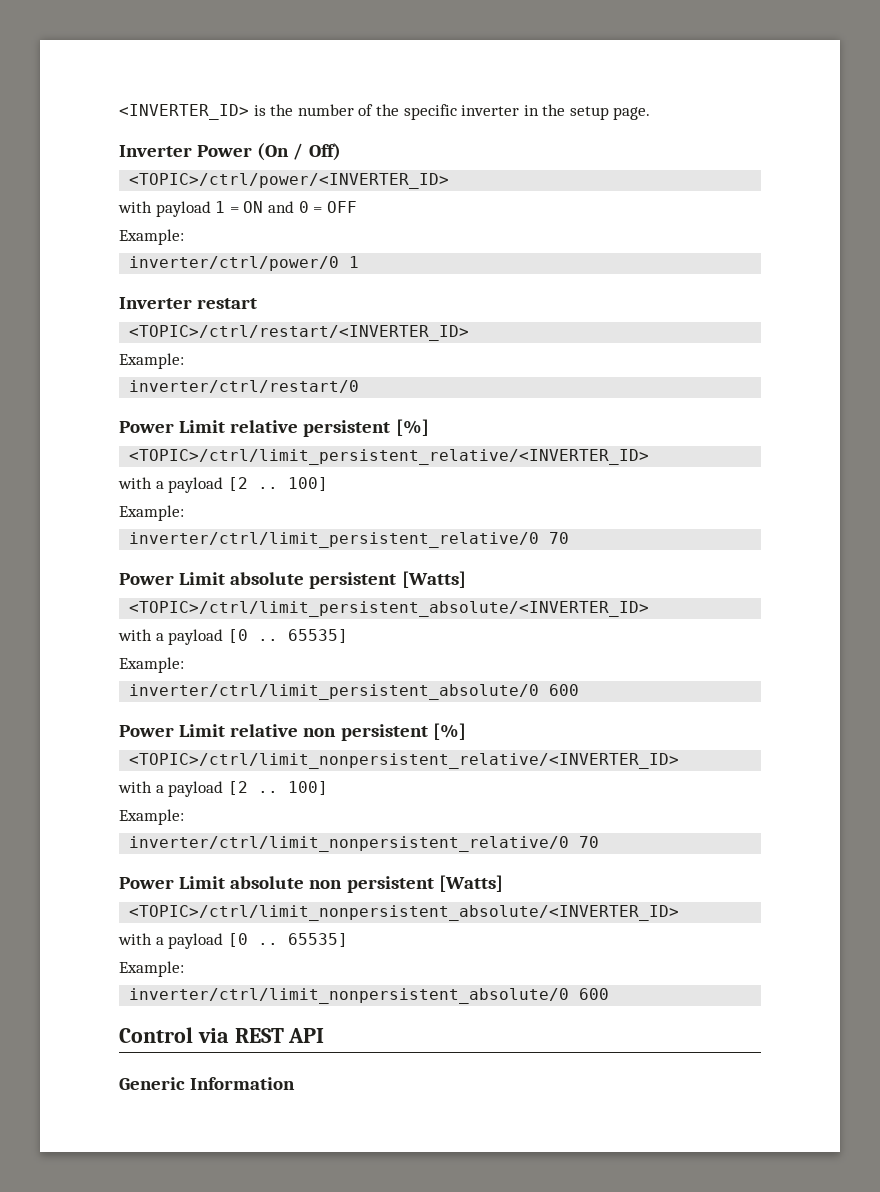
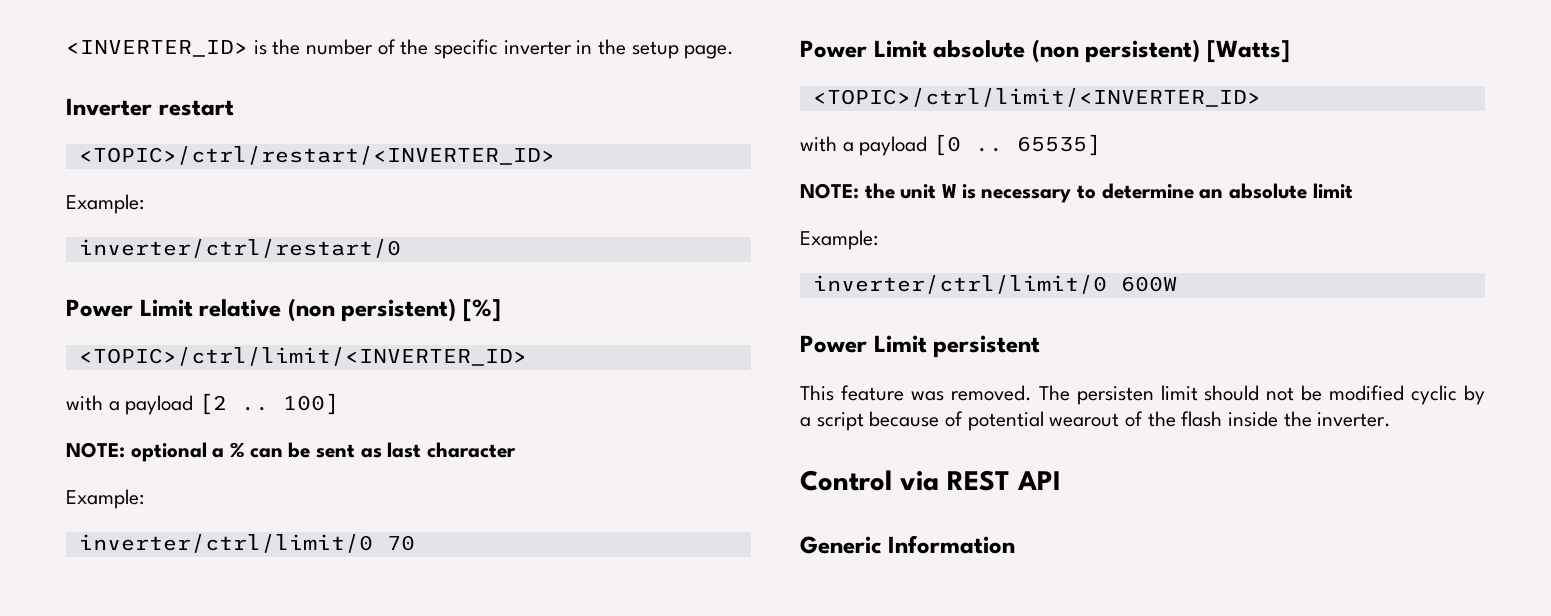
- Inverter Power (On / Off)
- <TOPIC>/ctrl/power/<INVERTER_ID>
- with payload 1 = ON and 0 = OFF
- Example:
- inverter/ctrl/power/0 1
- Power Limit relative persistent [%]
- <TOPIC>/ctrl/limit_persistent_relative/<INVERTER_ID>
+ Power Limit relative (non persistent) [%]
+ <TOPIC>/ctrl/limit/<INVERTER_ID>
  with a payload [2 .. 100]
+ NOTE: optional a % can be sent as last character
  Example:
- inverter/ctrl/limit_persistent_relative/0 70
- Power Limit absolute persistent [Watts]
- <TOPIC>/ctrl/limit_persistent_absolute/<INVERTER_ID>
+ inverter/ctrl/limit/0 70
+ Power Limit absolute (non persistent) [Watts]
+ <TOPIC>/ctrl/limit/<INVERTER_ID>
  with a payload [0 .. 65535]
+ NOTE: the unit W is necessary to determine an absolute limit
  Example:
- inverter/ctrl/limit_persistent_absolute/0 600
- Power Limit relative non persistent [%]
- <TOPIC>/ctrl/limit_nonpersistent_relative/<INVERTER_ID>
- with a payload [2 .. 100]
- Example:
- inverter/ctrl/limit_nonpersistent_relative/0 70
- Power Limit absolute non persistent [Watts]
- <TOPIC>/ctrl/limit_nonpersistent_absolute/<INVERTER_ID>
- with a payload [0 .. 65535]
- Example:
- inverter/ctrl/limit_nonpersistent_absolute/0 600
+ inverter/ctrl/limit/0 600W
+ Power Limit persistent
+ This feature was removed. The persisten limit should not be modified cyclic by a script because of potential wearout of the flash inside the inverter.

